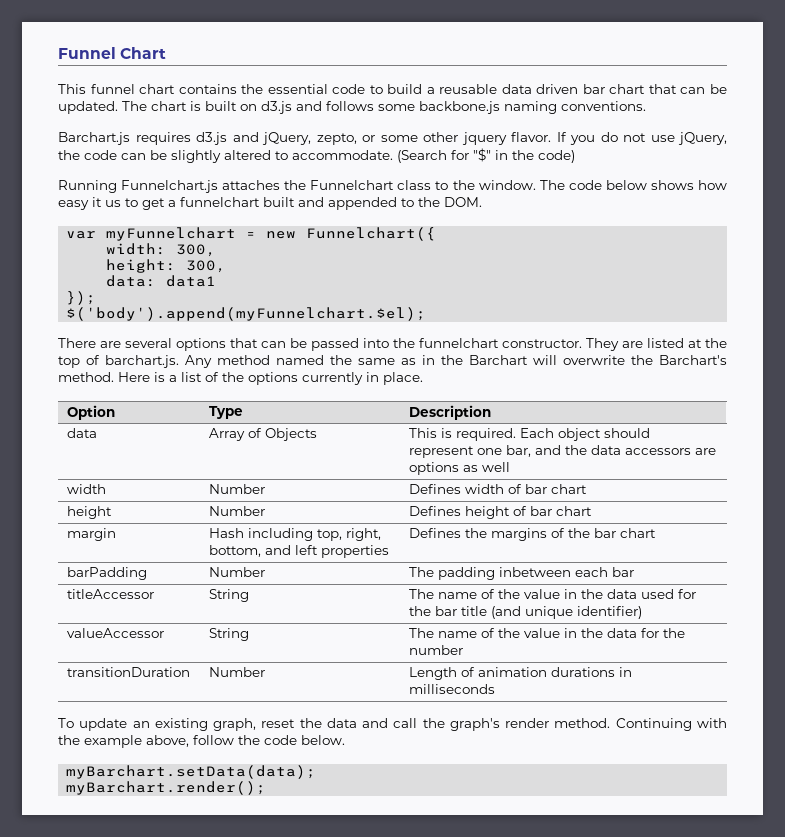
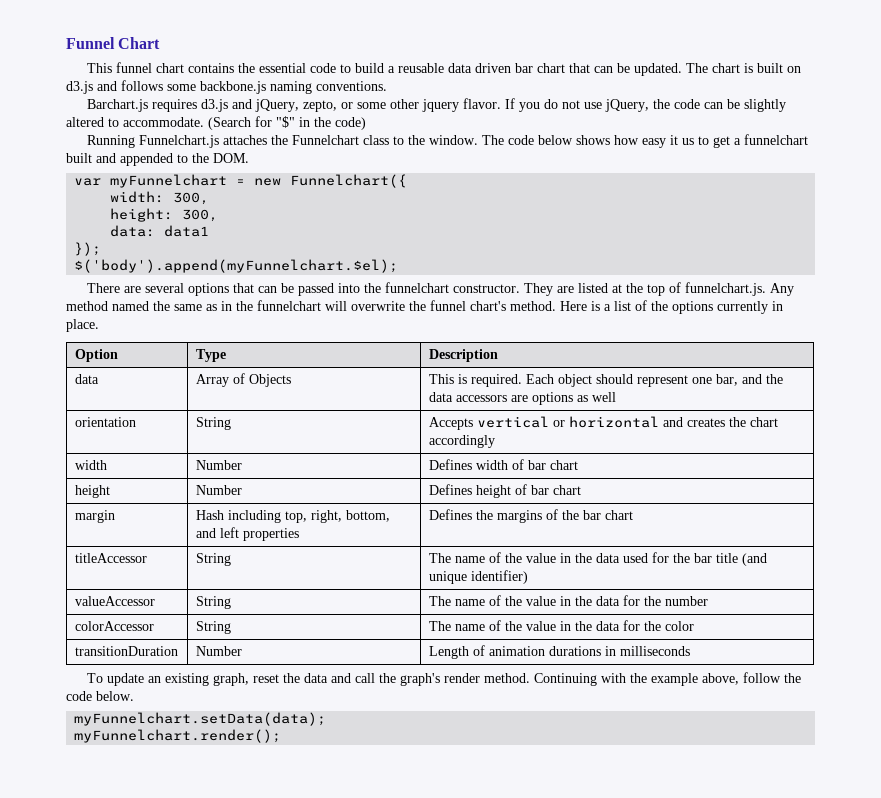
- They are listed at the top of barchart.js. Any method named the same as in the Barchart will overwrite the Barchart's method.
+ They are listed at the top of funnelchart.js. Any method named the same as in the funnelchart will overwrite the funnel chart's method.
+ orientation | String | Accepts vertical or horizontal and creates the chart accordingly
- barPadding | Number | The padding inbetween each bar
+ colorAccessor | String | The name of the value in the data for the color
- myBarchart.setData(data);
- myBarchart.render();
+ myFunnelchart.setData(data);
+ myFunnelchart.render();

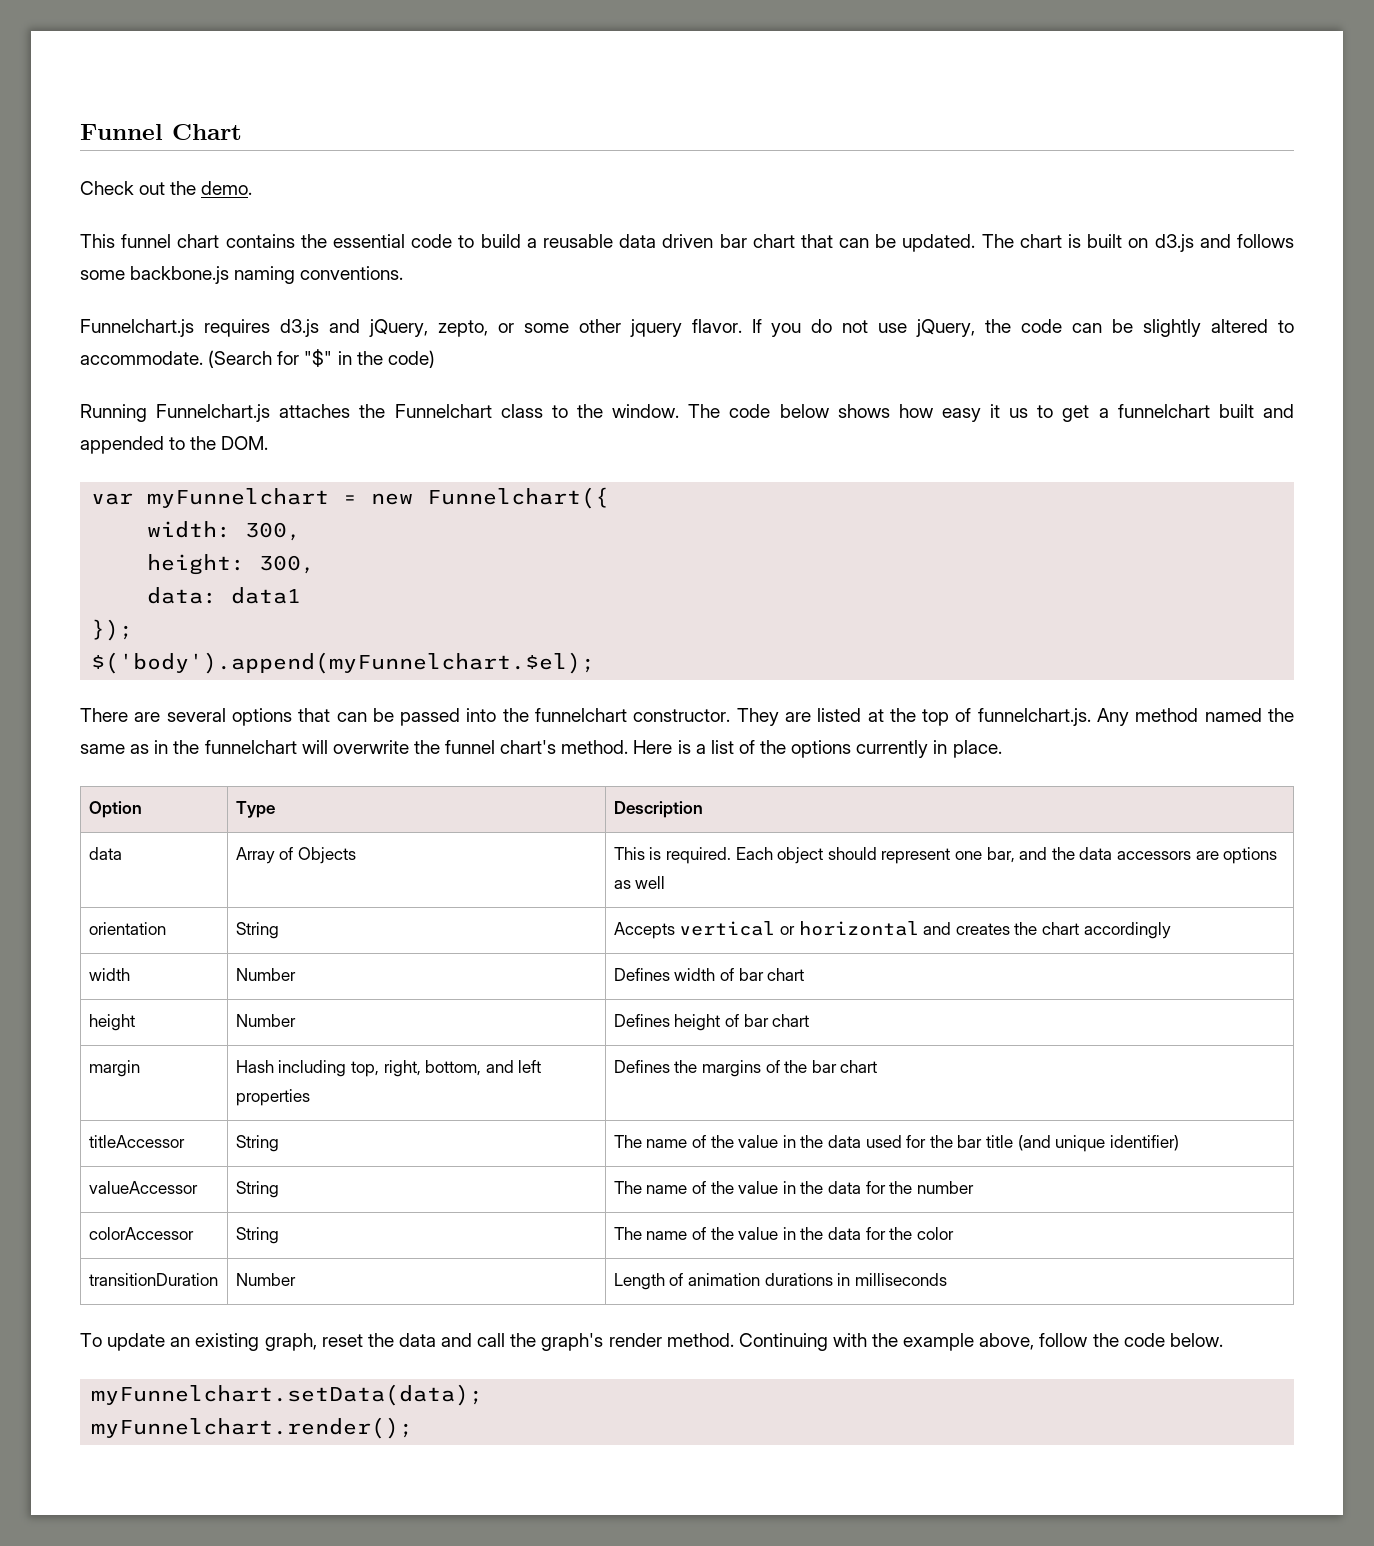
+ Check out the demo.
- Barchart.js requires d3.js and jQuery, zepto, or some other jquery flavor.
+ Funnelchart.js requires d3.js and jQuery, zepto, or some other jquery flavor.

